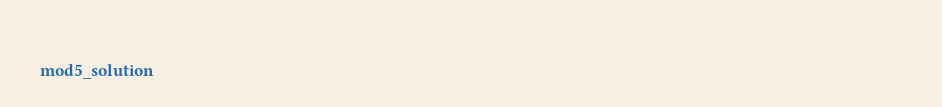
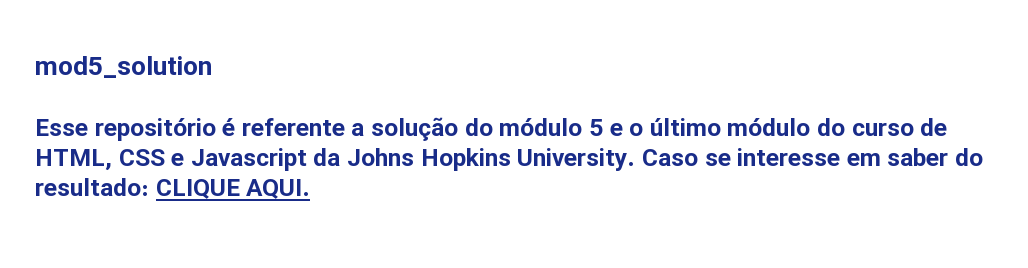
+ Esse repositório é referente a solução do módulo 5 e o último módulo do curso de HTML, CSS e Javascript da Johns Hopkins University. Caso se interesse em saber do resultado: CLIQUE AQUI.

